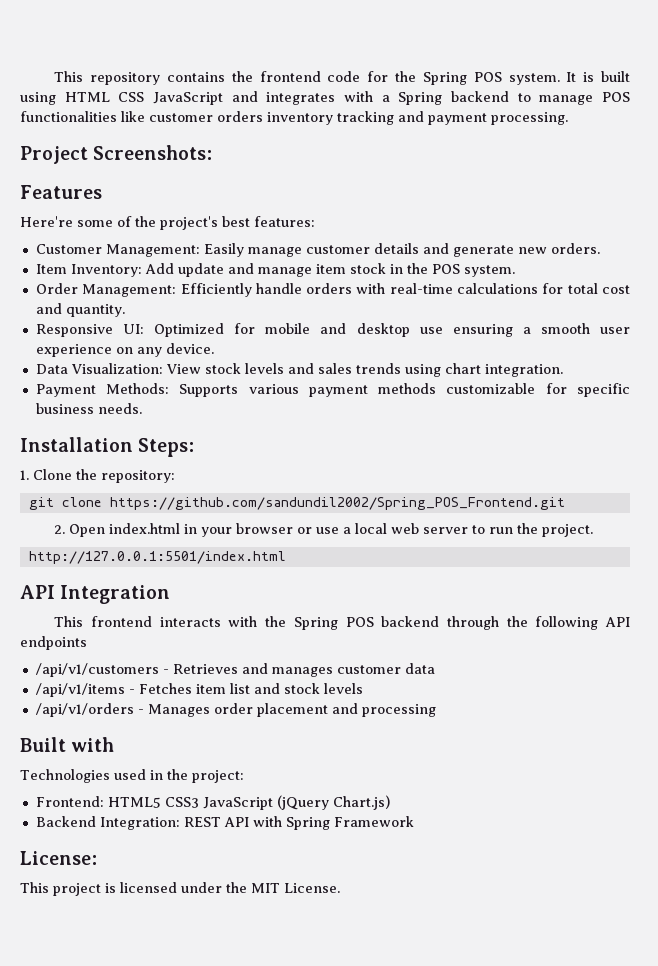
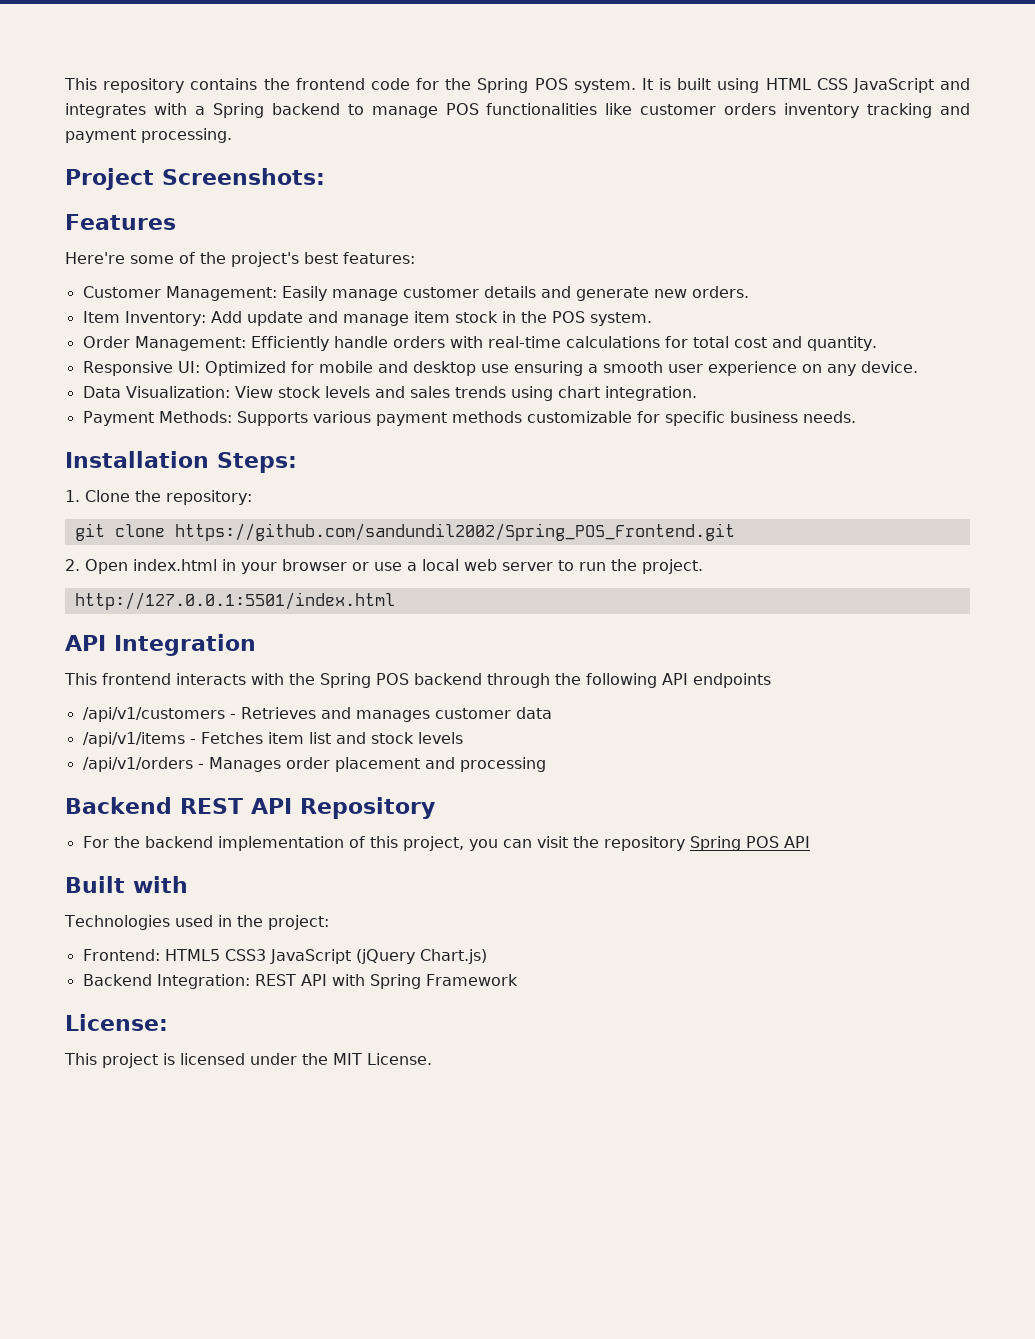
+ Backend REST API Repository
+ For the backend implementation of this project, you can visit the repository Spring POS API

